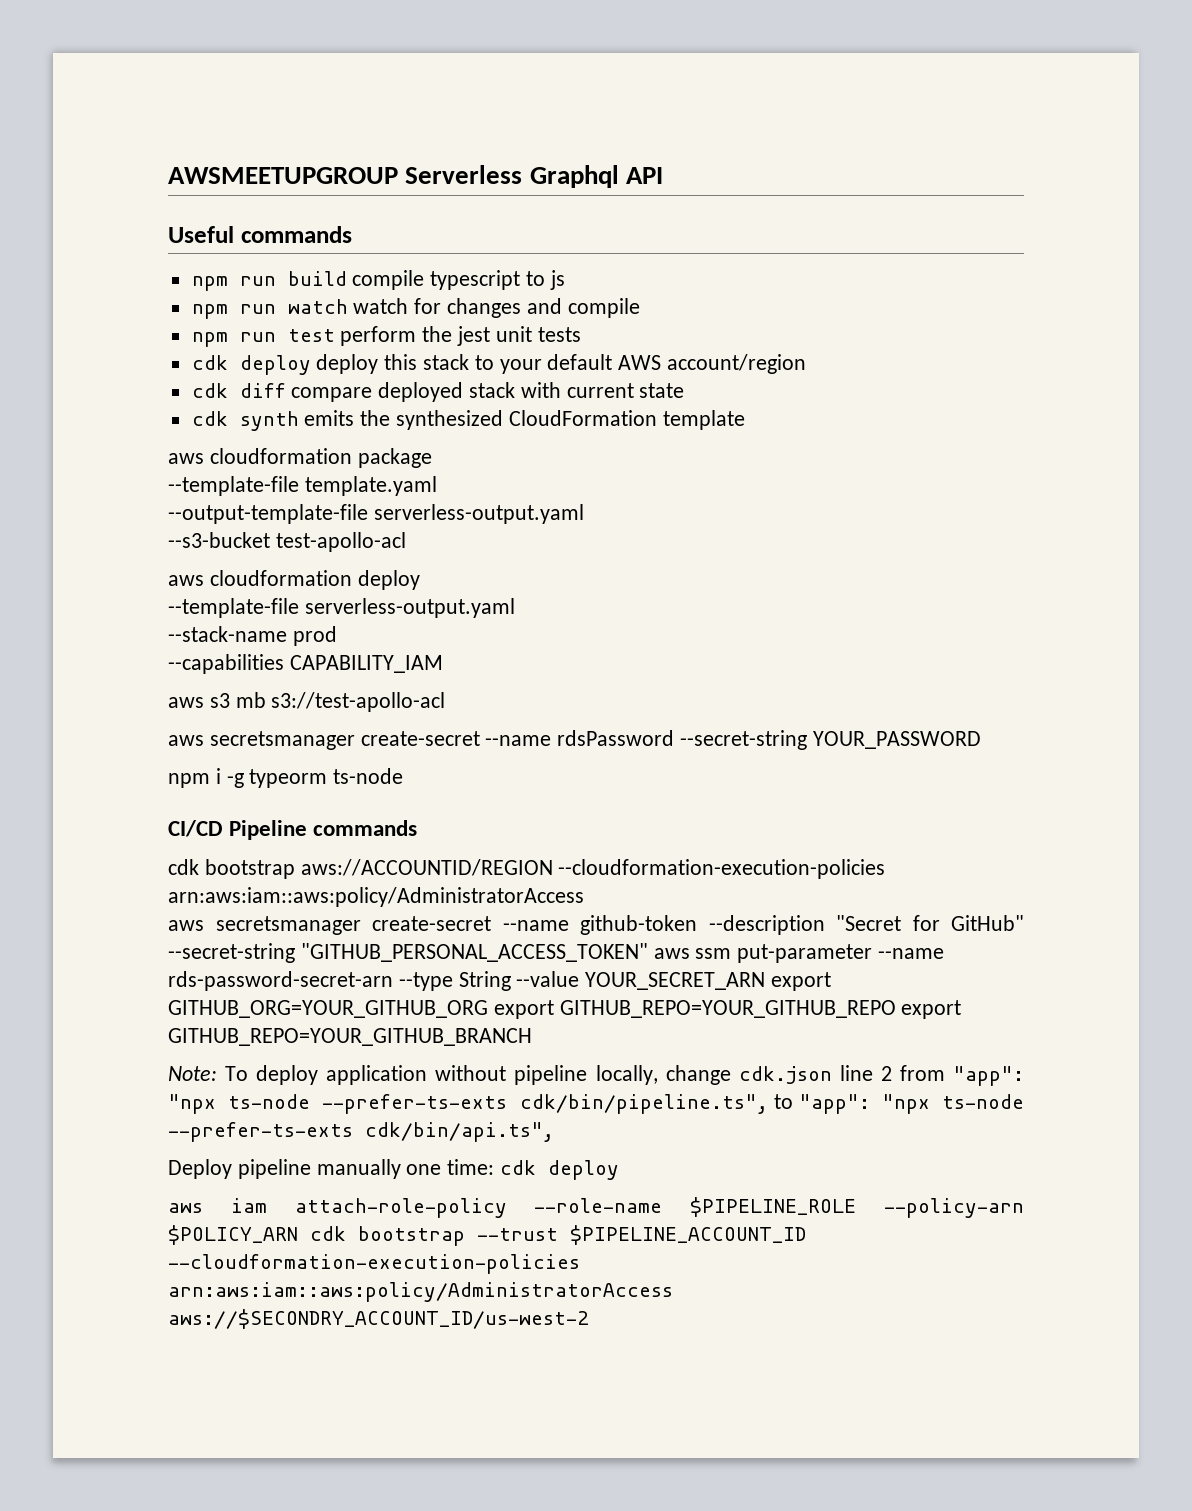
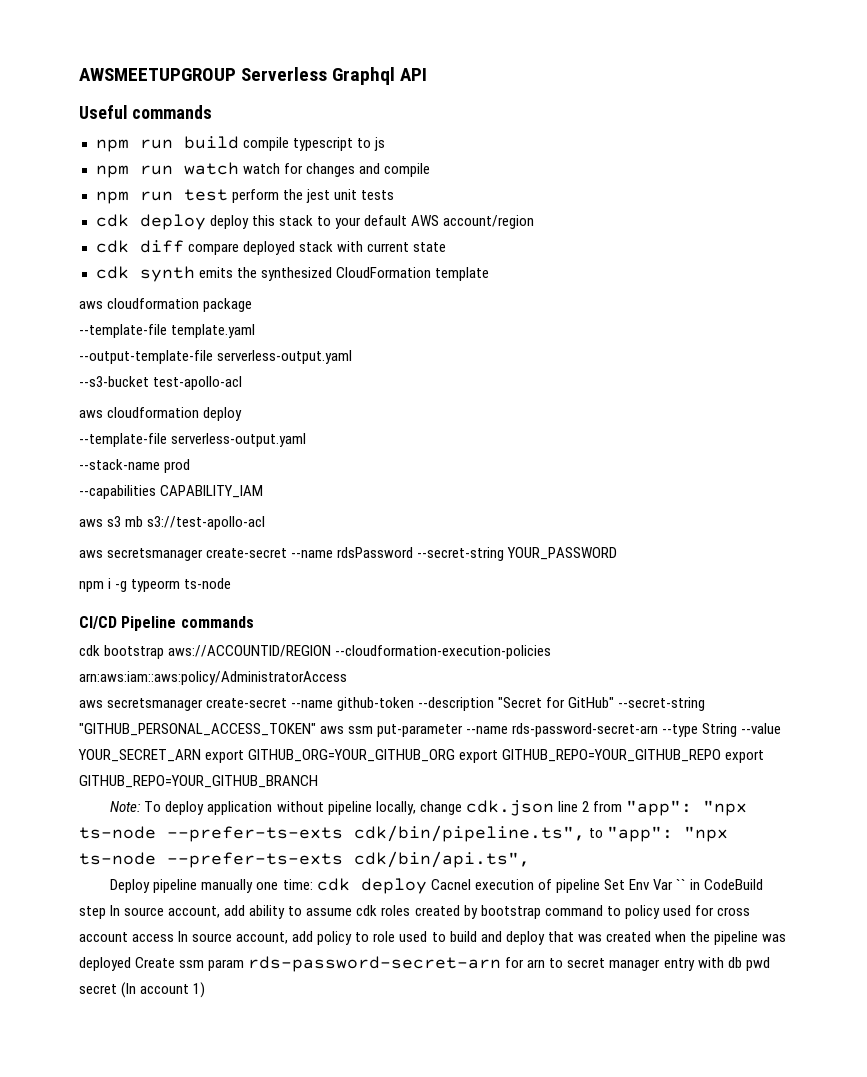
- Deploy pipeline manually one time: cdk deploy
- aws iam attach-role-policy --role-name $PIPELINE_ROLE --policy-arn $POLICY_ARN cdk bootstrap --trust $PIPELINE_ACCOUNT_ID --cloudformation-execution-policies arn:aws:iam::aws:policy/AdministratorAccess aws://$SECONDRY_ACCOUNT_ID/us-west-2
+ Deploy pipeline manually one time: cdk deploy Cacnel execution of pipeline Set Env Var `` in CodeBuild step In source account, add ability to assume cdk roles created by bootstrap command to policy used for cross account access In source account, add policy to role used to build and deploy that was created when the pipeline was deployed Create ssm param rds-password-secret-arn for arn to secret manager entry with db pwd secret (In account 1)

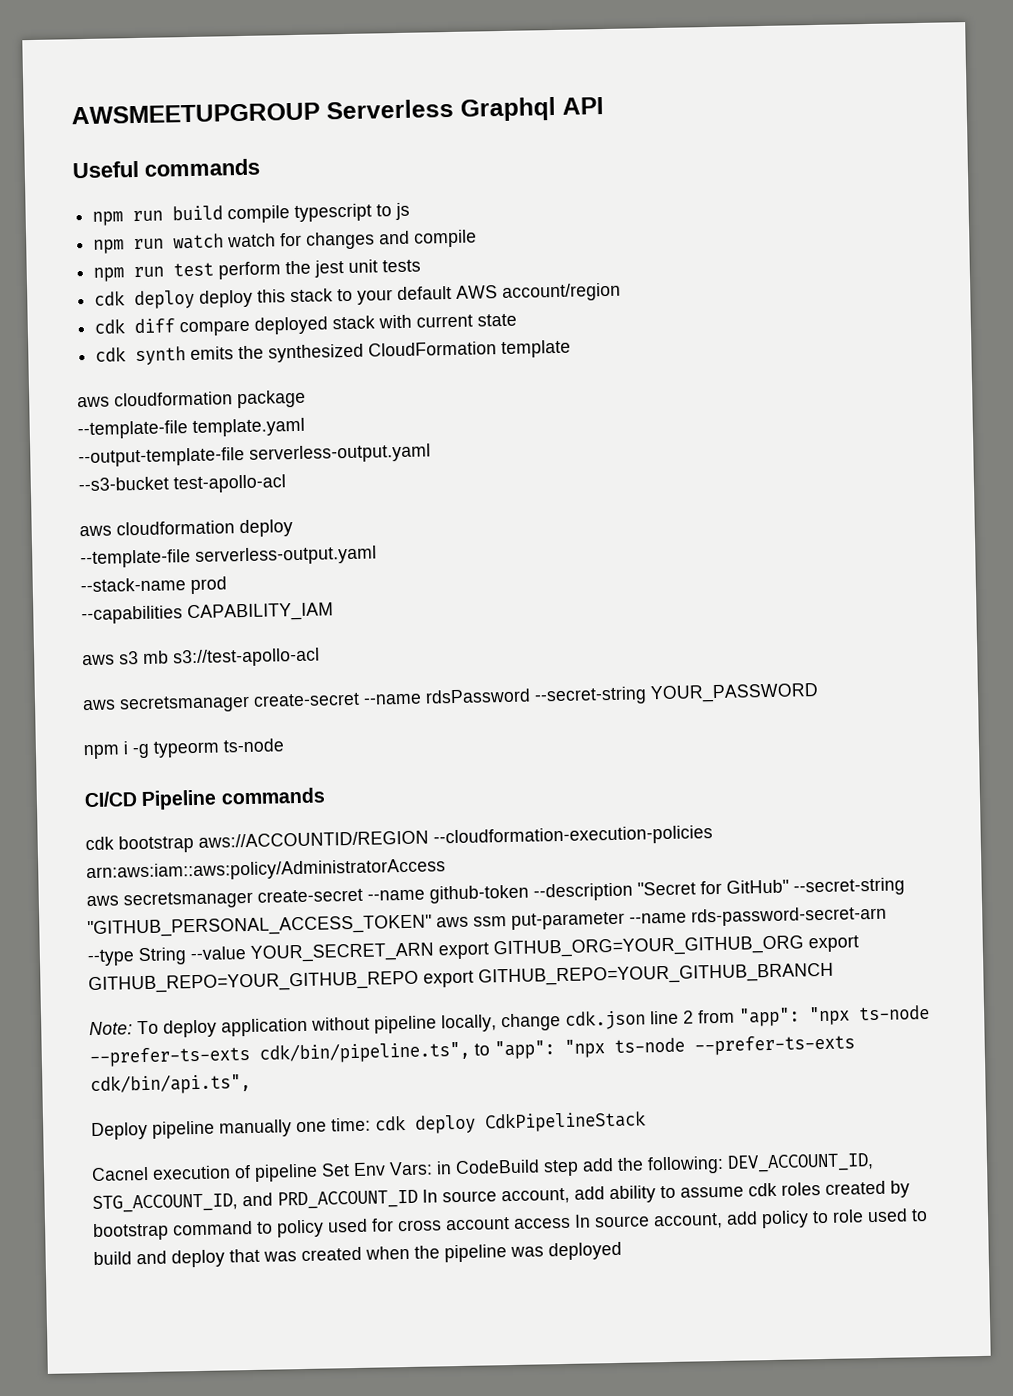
- Deploy pipeline manually one time: cdk deploy Cacnel execution of pipeline Set Env Var `` in CodeBuild step In source account, add ability to assume cdk roles created by bootstrap command to policy used for cross account access In source account, add policy to role used to build and deploy that was created when the pipeline was deployed Create ssm param rds-password-secret-arn for arn to secret manager entry with db pwd secret (In account 1)
+ Deploy pipeline manually one time: cdk deploy CdkPipelineStack
+ Cacnel execution of pipeline Set Env Vars: in CodeBuild step add the following: DEV_ACCOUNT_ID, STG_ACCOUNT_ID, and PRD_ACCOUNT_ID In source account, add ability to assume cdk roles created by bootstrap command to policy used for cross account access In source account, add policy to role used to build and deploy that was created when the pipeline was deployed

